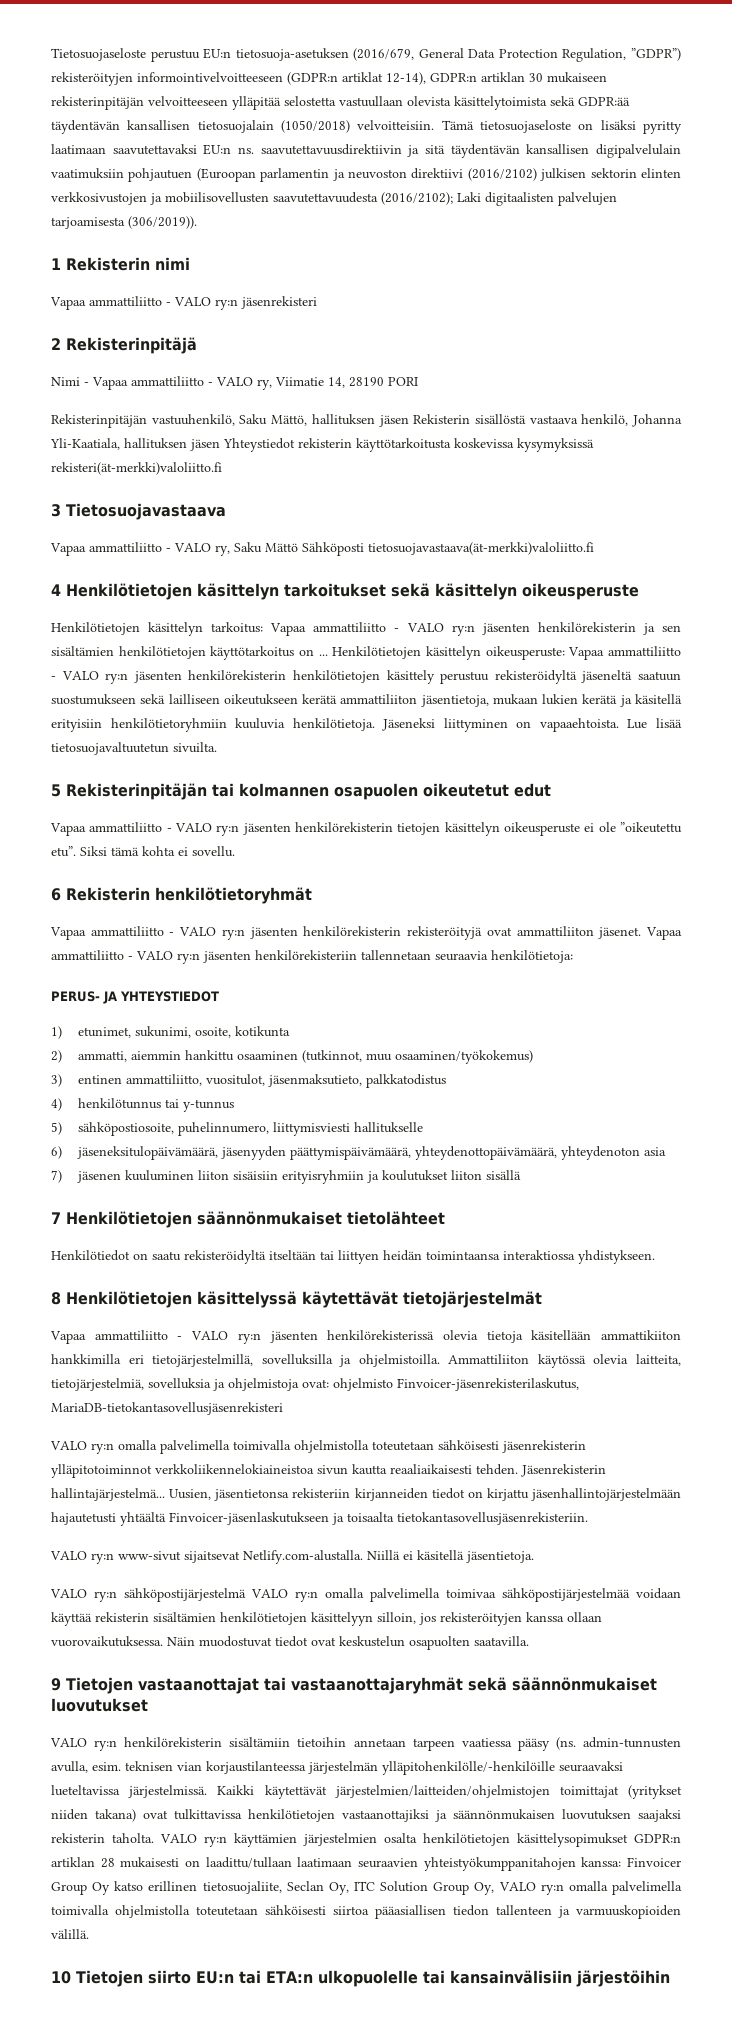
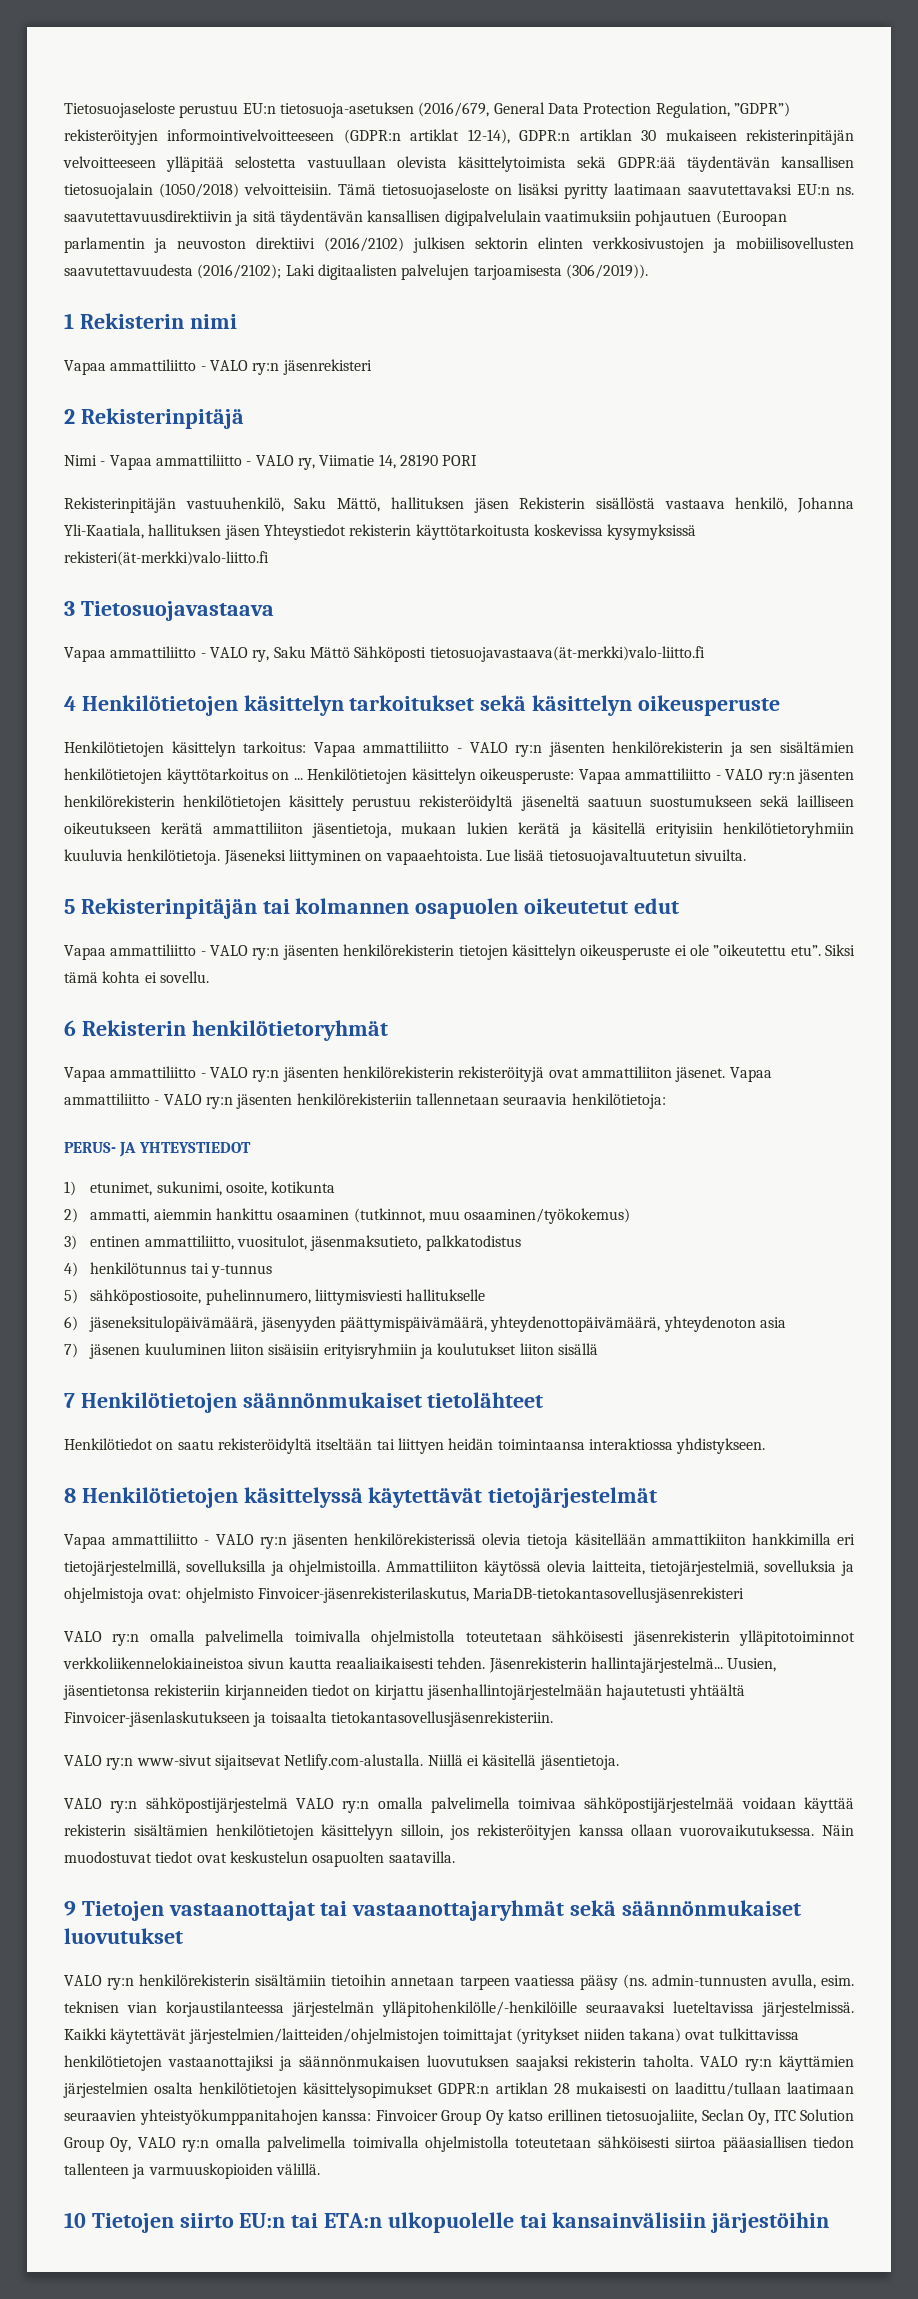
- Rekisterinpitäjän vastuuhenkilö, Saku Mättö, hallituksen jäsen Rekisterin sisällöstä vastaava henkilö, Johanna Yli-Kaatiala, hallituksen jäsen Yhteystiedot rekisterin käyttötarkoitusta koskevissa kysymyksissä rekisteri(ät-merkki)valoliitto.fi
+ Rekisterinpitäjän vastuuhenkilö, Saku Mättö, hallituksen jäsen Rekisterin sisällöstä vastaava henkilö, Johanna Yli-Kaatiala, hallituksen jäsen Yhteystiedot rekisterin käyttötarkoitusta koskevissa kysymyksissä rekisteri(ät-merkki)valo-liitto.fi
- Vapaa ammattiliitto - VALO ry, Saku Mättö Sähköposti tietosuojavastaava(ät-merkki)valoliitto.fi
+ Vapaa ammattiliitto - VALO ry, Saku Mättö Sähköposti tietosuojavastaava(ät-merkki)valo-liitto.fi

